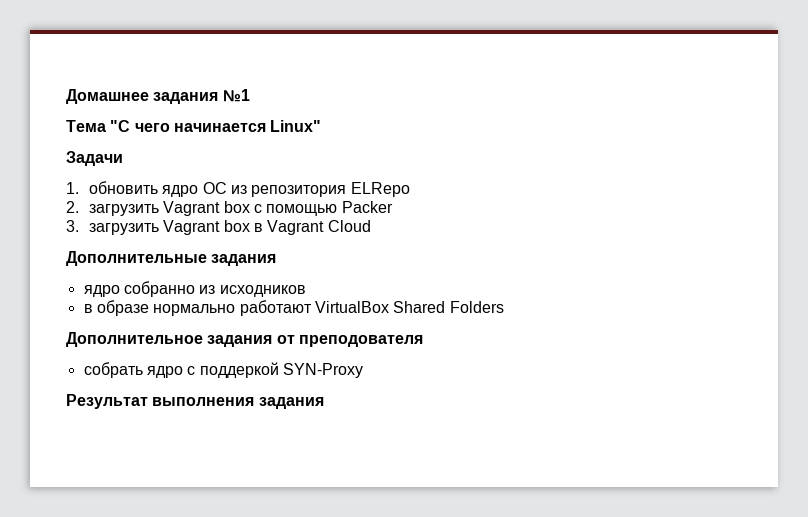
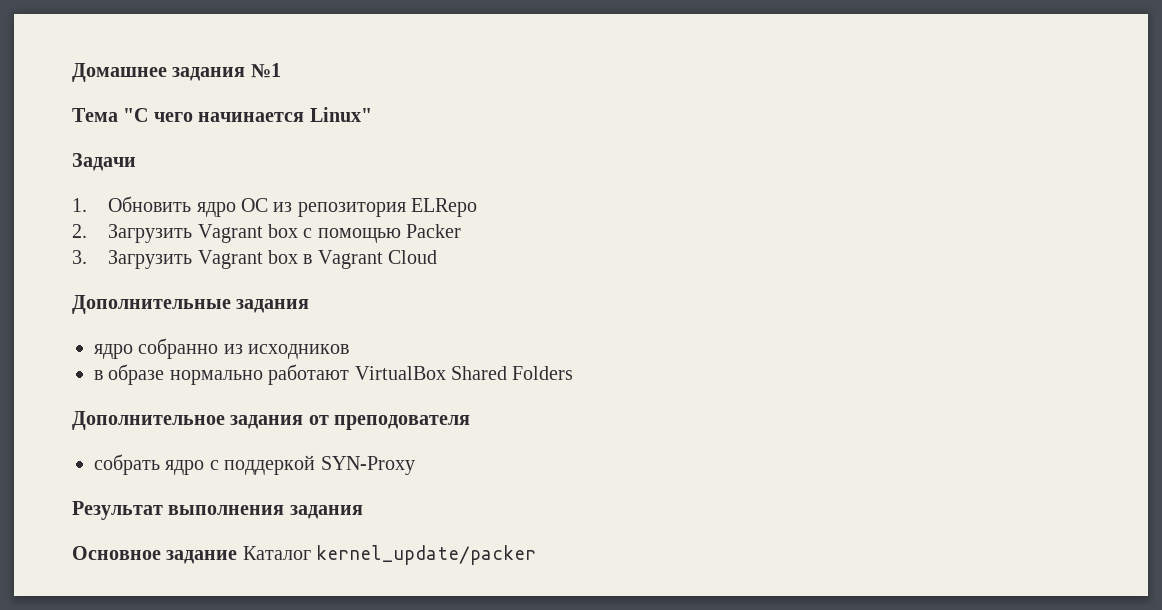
- 1. обновить ядро ОС из репозитория ELRepo
+ 1. Обновить ядро ОС из репозитория ELRepo
- 2. загрузить Vagrant box с помощью Packer
+ 2. Загрузить Vagrant box с помощью Packer
- 3. загрузить Vagrant box в Vagrant Cloud
+ 3. Загрузить Vagrant box в Vagrant Cloud
+ Основное задание Каталог kernel_update/packer

